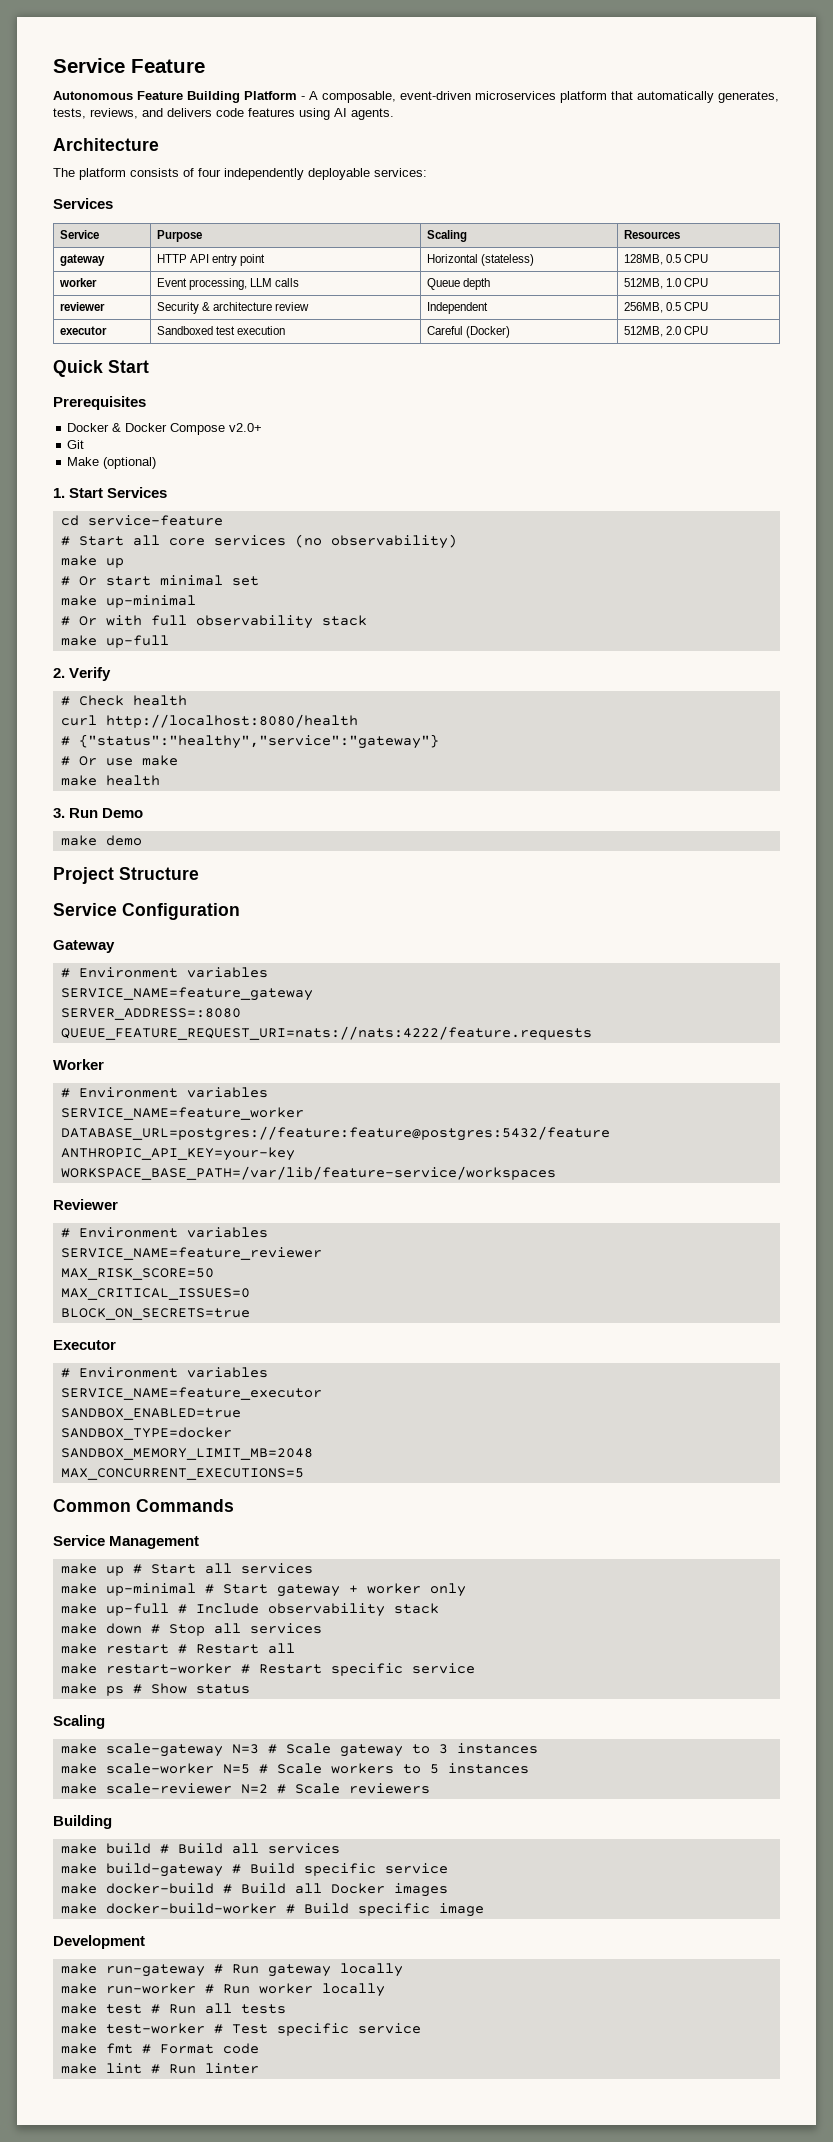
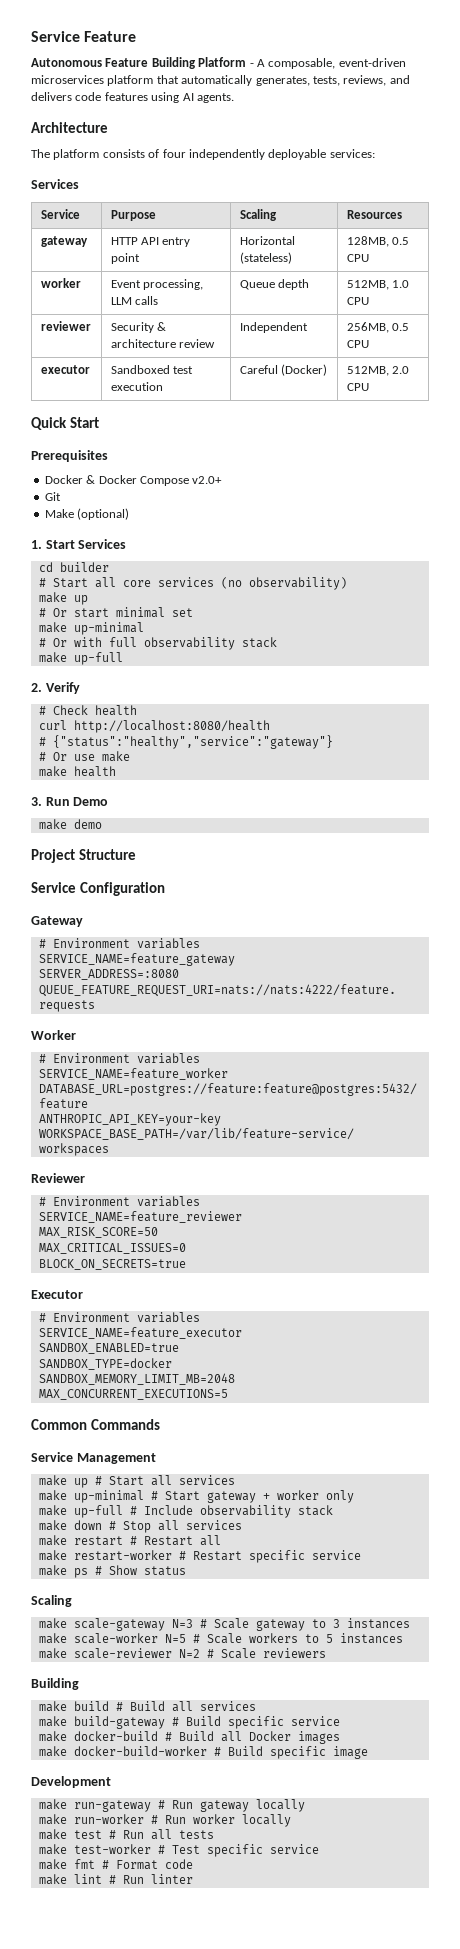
- cd service-feature
+ cd builder

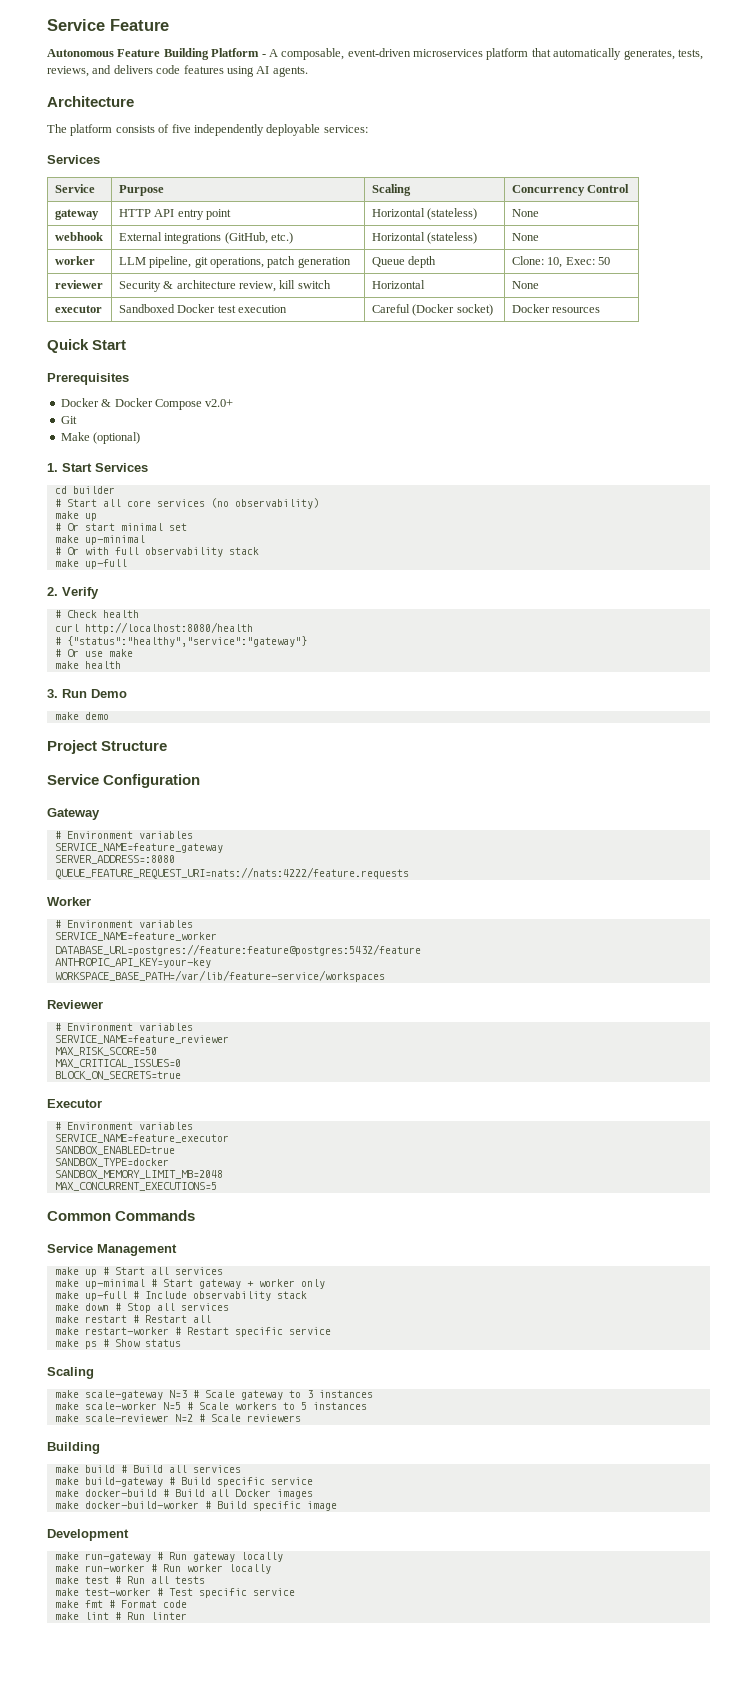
- The platform consists of four independently deployable services:
+ The platform consists of five independently deployable services:
- Service | Purpose | Scaling | Resources
+ Service | Purpose | Scaling | Concurrency Control
- gateway | HTTP API entry point | Horizontal (stateless) | 128MB, 0.5 CPU
- worker | Event processing, LLM calls | Queue depth | 512MB, 1.0 CPU
+ gateway | HTTP API entry point | Horizontal (stateless) | None
+ webhook | External integrations (GitHub, etc.) | Horizontal (stateless) | None
+ worker | LLM pipeline, git operations, patch generation | Queue depth | Clone: 10, Exec: 50
- reviewer | Security & architecture review | Independent | 256MB, 0.5 CPU
+ reviewer | Security & architecture review, kill switch | Horizontal | None
- executor | Sandboxed test execution | Careful (Docker) | 512MB, 2.0 CPU
+ executor | Sandboxed Docker test execution | Careful (Docker socket) | Docker resources

